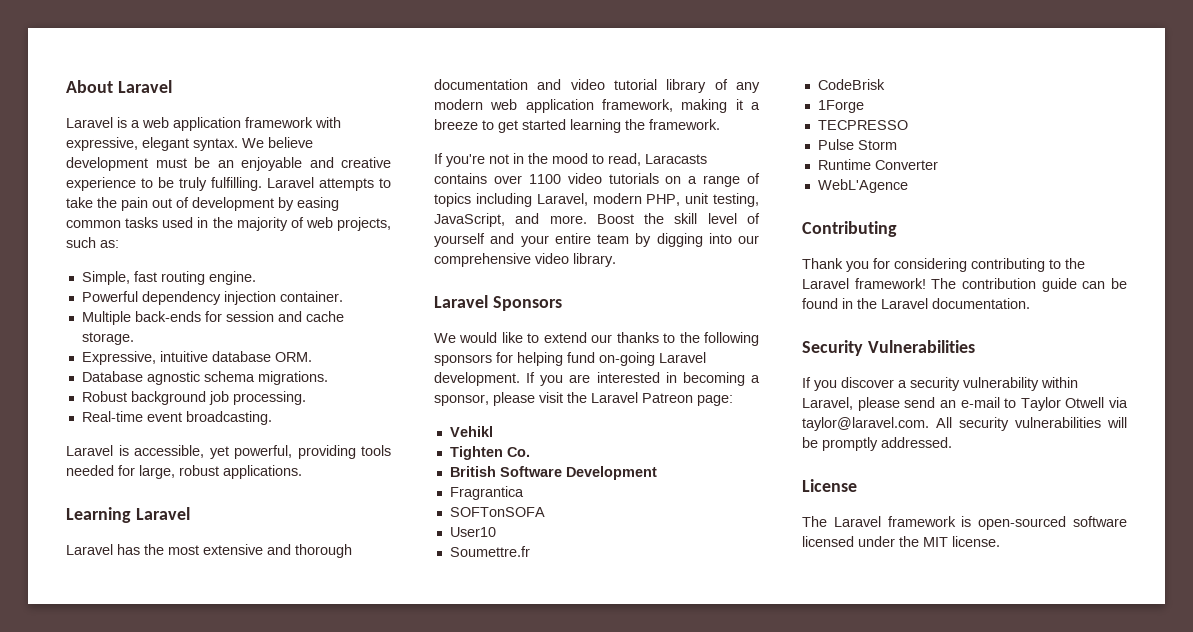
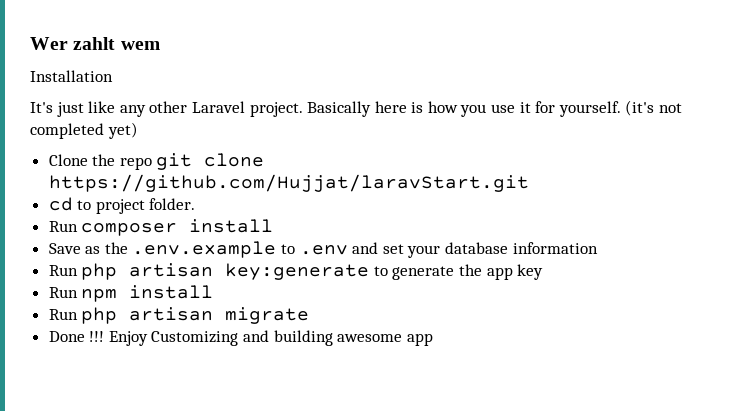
- About Laravel
- Laravel is a web application framework with expressive, elegant syntax. We believe development must be an enjoyable and creative experience to be truly fulfilling. Laravel attempts to take the pain out of development by easing common tasks used in the majority of web projects, such as:
- Simple, fast routing engine.
- Powerful dependency injection container.
- Multiple back-ends for session and cache storage.
- Expressive, intuitive database ORM.
- Database agnostic schema migrations.
- Robust background job processing.
- Real-time event broadcasting.
- Laravel is accessible, yet powerful, providing tools needed for large, robust applications.
- Learning Laravel
- Laravel has the most extensive and thorough documentation and video tutorial library of any modern web application framework, making it a breeze to get started learning the framework.
- If you're not in the mood to read, Laracasts contains over 1100 video tutorials on a range of topics including Laravel, modern PHP, unit testing, JavaScript, and more. Boost the skill level of yourself and your entire team by digging into our comprehensive video library.
- Laravel Sponsors
- We would like to extend our thanks to the following sponsors for helping fund on-going Laravel development. If you are interested in becoming a sponsor, please visit the Laravel Patreon page:
- Vehikl
- Tighten Co.
- British Software Development
- Fragrantica
- SOFTonSOFA
- User10
- Soumettre.fr
- CodeBrisk
- 1Forge
- TECPRESSO
- Pulse Storm
- Runtime Converter
- WebL'Agence
- Contributing
- Thank you for considering contributing to the Laravel framework! The contribution guide can be found in the Laravel documentation.
- Security Vulnerabilities
- If you discover a security vulnerability within Laravel, please send an e-mail to Taylor Otwell via taylor@laravel.com. All security vulnerabilities will be promptly addressed.
- License
- The Laravel framework is open-sourced software licensed under the MIT license.
+ Wer zahlt wem
+ Installation
+ It's just like any other Laravel project. Basically here is how you use it for yourself. (it's not completed yet)
+ Clone the repo git clone https://github.com/Hujjat/laravStart.git
+ cd to project folder.
+ Run composer install
+ Save as the .env.example to .env and set your database information
+ Run php artisan key:generate to generate the app key
+ Run npm install
+ Run php artisan migrate
+ Done !!! Enjoy Customizing and building awesome app

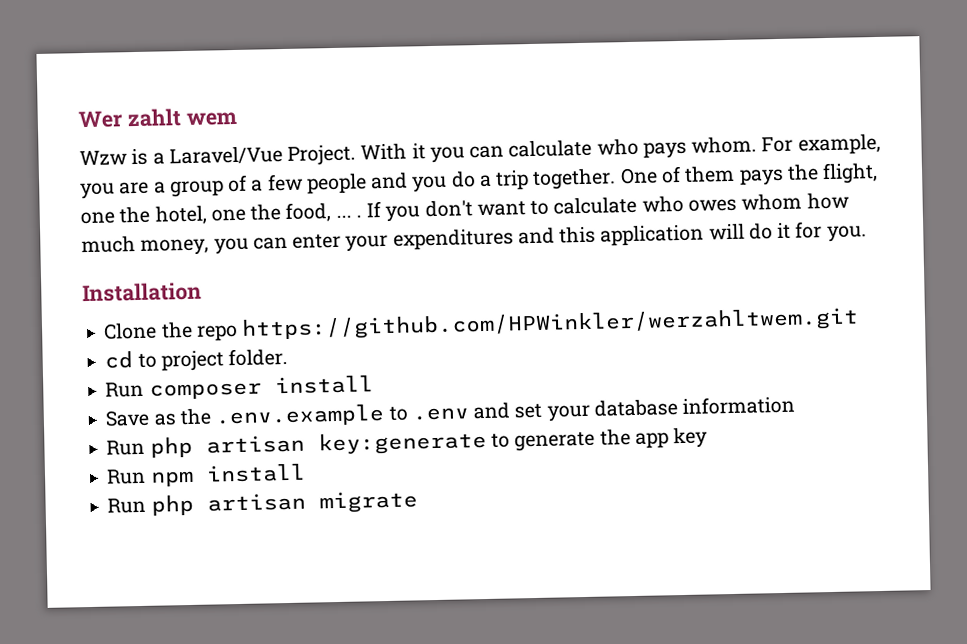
+ Wzw is a Laravel/Vue Project. With it you can calculate who pays whom. For example, you are a group of a few people and you do a trip together. One of them pays the flight, one the hotel, one the food, ... . If you don't want to calculate who owes whom how much money, you can enter your expenditures and this application will do it for you.
  Installation
- It's just like any other Laravel project. Basically here is how you use it for yourself. (it's not completed yet)
- Clone the repo git clone https://github.com/Hujjat/laravStart.git
+ Clone the repo https://github.com/HPWinkler/werzahltwem.git
- Done !!! Enjoy Customizing and building awesome app

